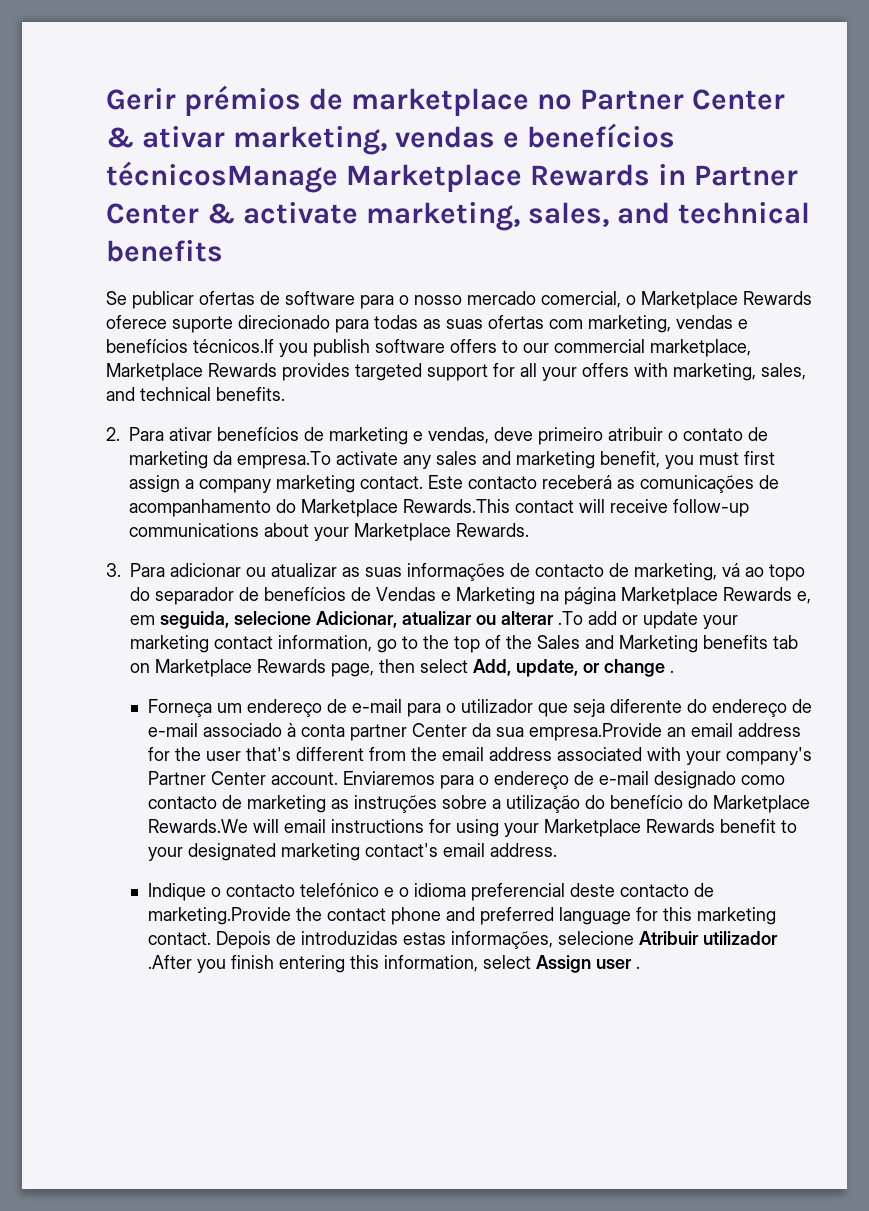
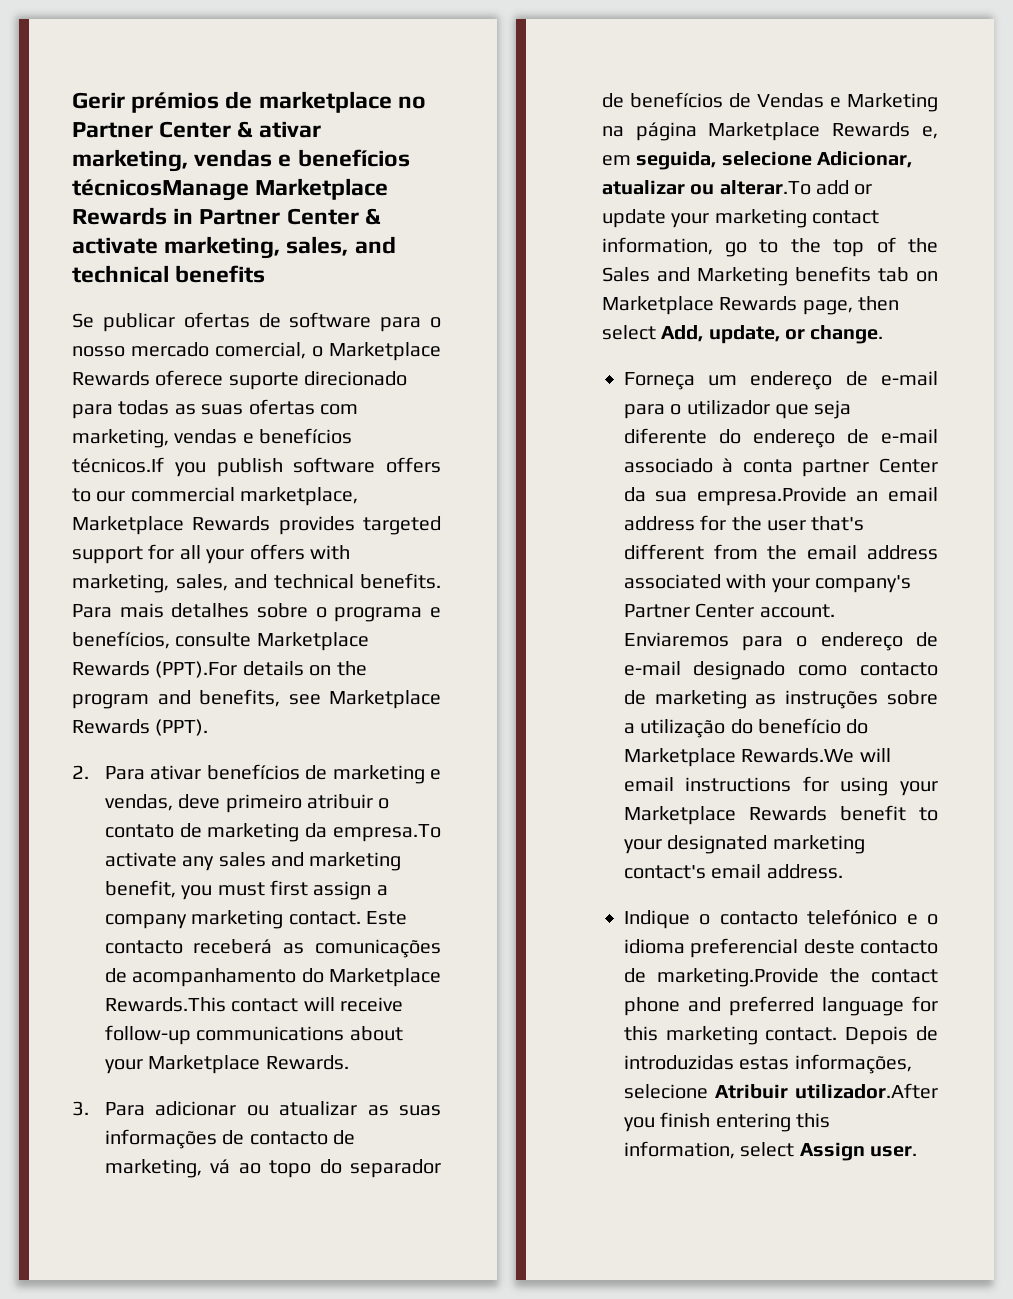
+ Para mais detalhes sobre o programa e benefícios, consulte Marketplace Rewards (PPT).For details on the program and benefits, see Marketplace Rewards (PPT).
- 3. Para adicionar ou atualizar as suas informações de contacto de marketing, vá ao topo do separador de benefícios de Vendas e Marketing na página Marketplace Rewards e, em seguida, selecione Adicionar, atualizar ou alterar .To add or update your marketing contact information, go to the top of the Sales and Marketing benefits tab on Marketplace Rewards page, then select Add, update, or change .
+ 3. Para adicionar ou atualizar as suas informações de contacto de marketing, vá ao topo do separador de benefícios de Vendas e Marketing na página Marketplace Rewards e, em seguida, selecione Adicionar, atualizar ou alterar.To add or update your marketing contact information, go to the top of the Sales and Marketing benefits tab on Marketplace Rewards page, then select Add, update, or change.
- Depois de introduzidas estas informações, selecione Atribuir utilizador .After you finish entering this information, select Assign user .
+ Depois de introduzidas estas informações, selecione Atribuir utilizador.After you finish entering this information, select Assign user.

